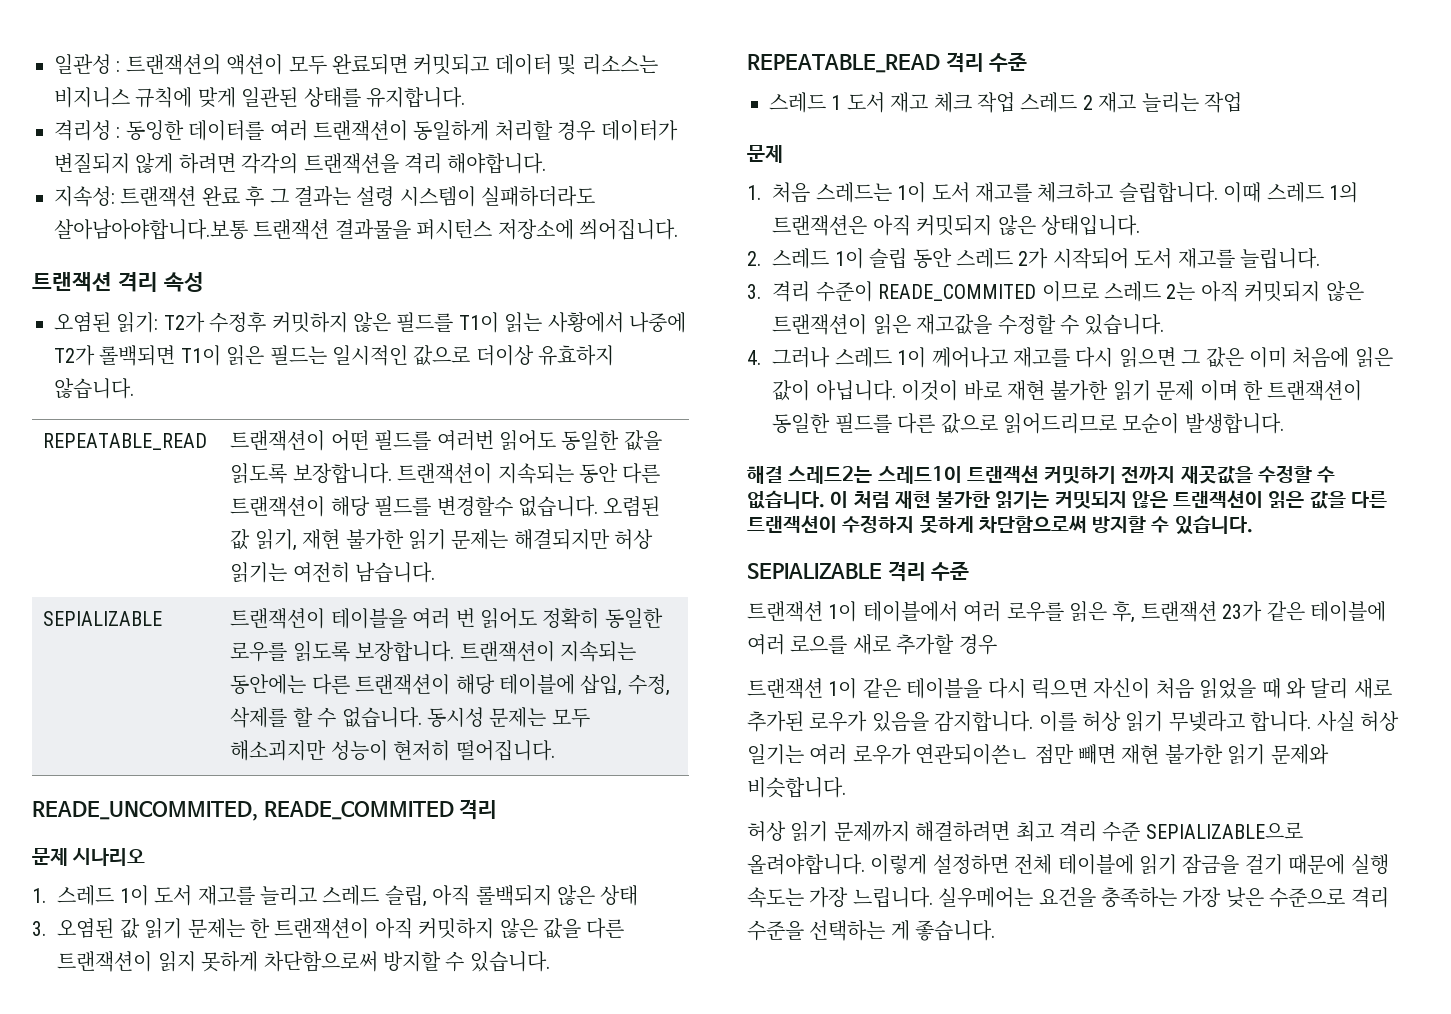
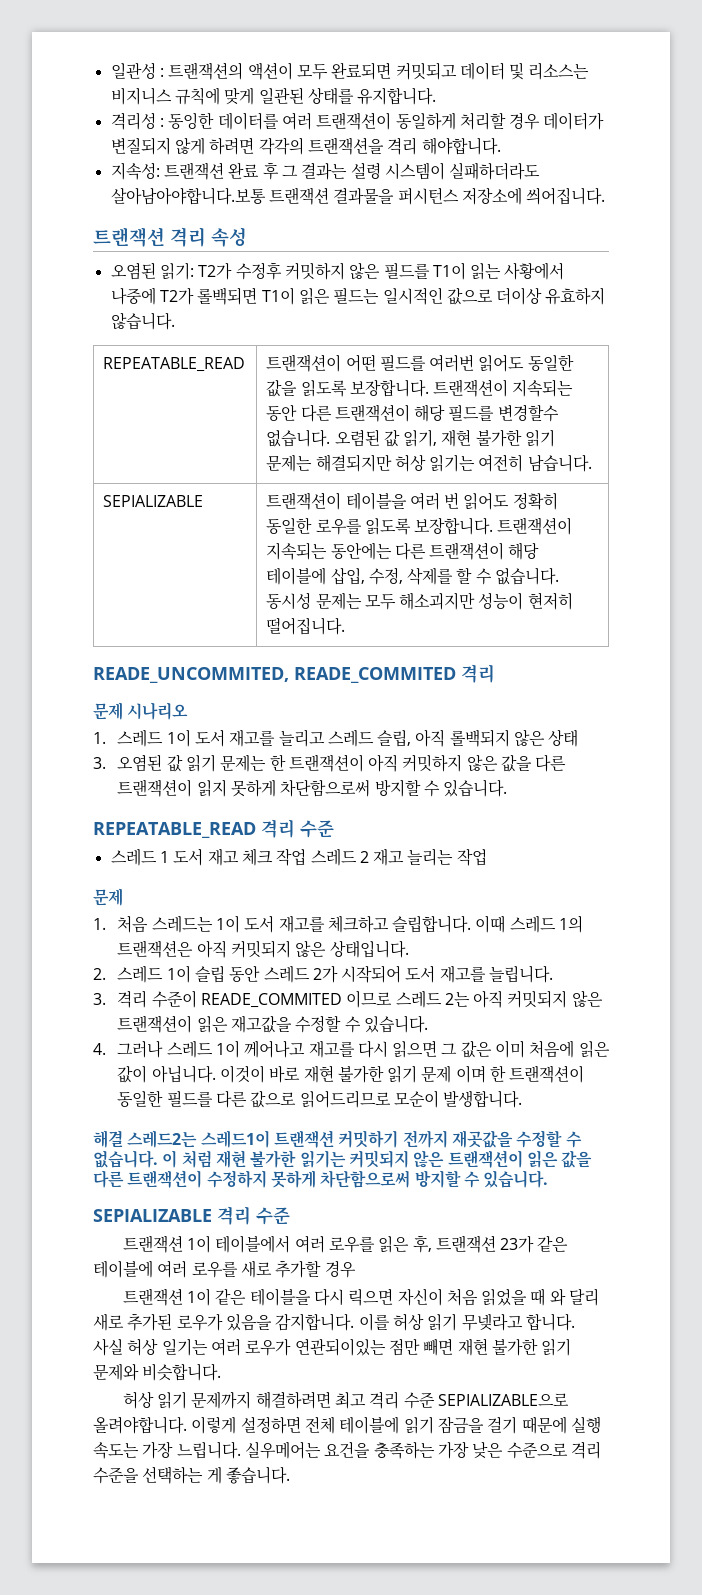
- 트랜잭션 1이 테이블에서 여러 로우를 읽은 후, 트랜잭션 23가 같은 테이블에 여러 로으를 새로 추가할 경우
+ 트랜잭션 1이 테이블에서 여러 로우를 읽은 후, 트랜잭션 23가 같은 테이블에 여러 로우를 새로 추가할 경우
- 사실 허상 일기는 여러 로우가 연관되이쓴ㄴ 점만 빼면 재현 불가한 읽기 문제와 비슷합니다.
+ 사실 허상 일기는 여러 로우가 연관되이있는 점만 빼면 재현 불가한 읽기 문제와 비슷합니다.

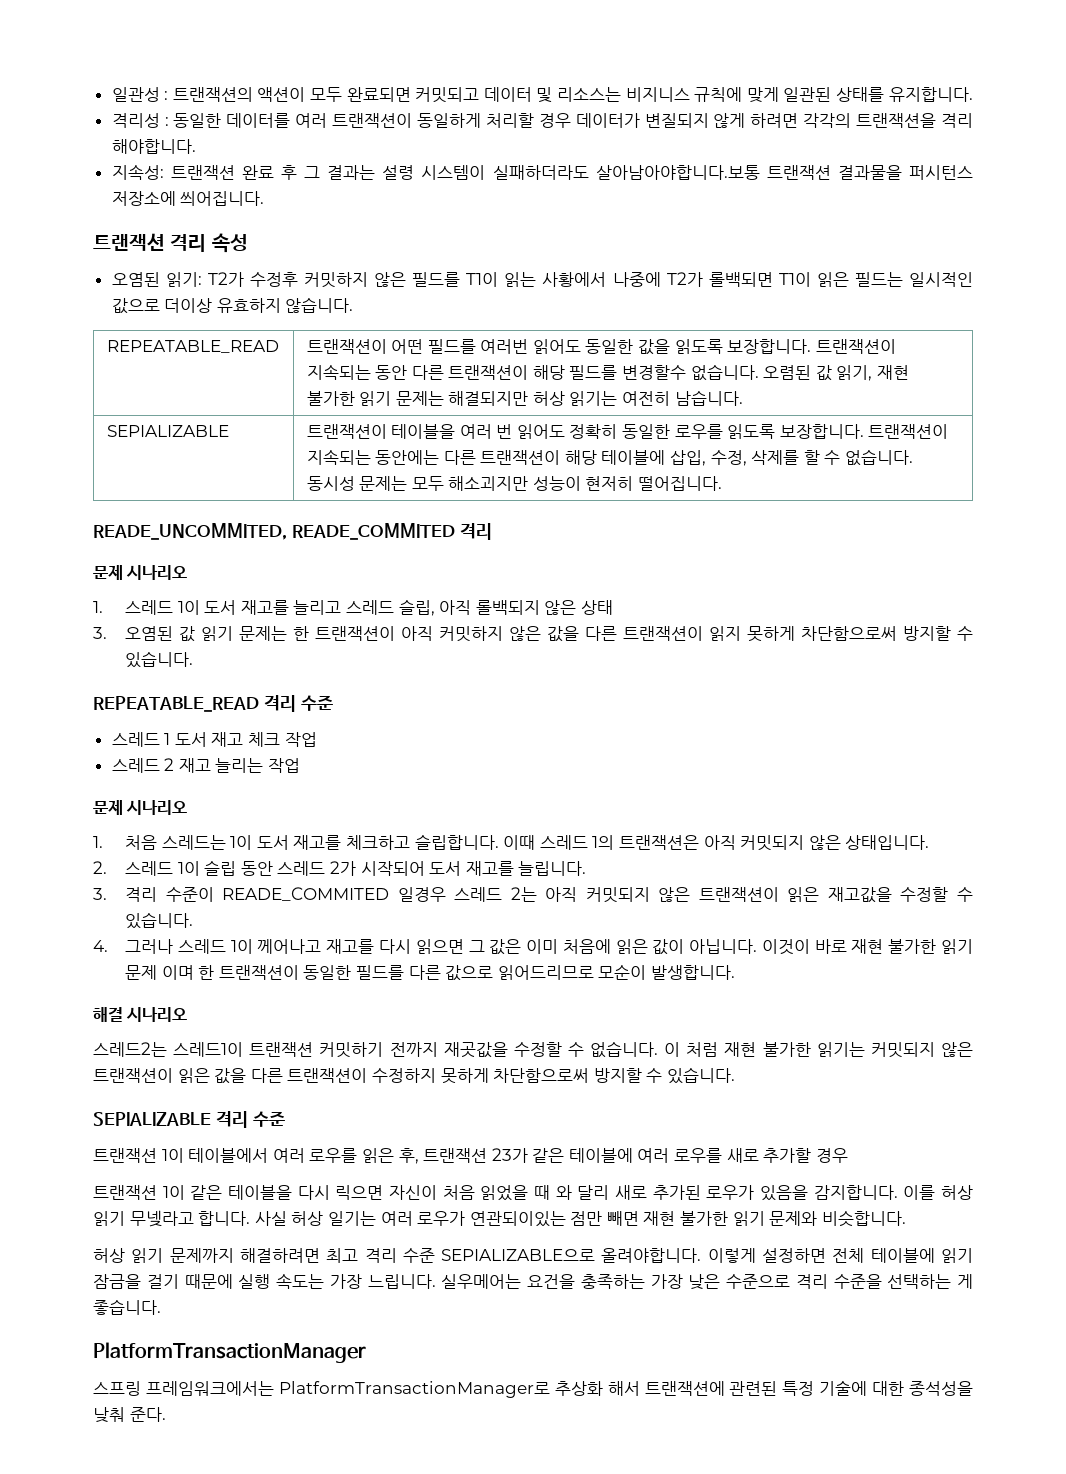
- 격리성 : 동잉한 데이터를 여러 트랜잭션이 동일하게 처리할 경우 데이터가 변질되지 않게 하려면 각각의 트랜잭션을 격리 해야합니다.
+ 격리성 : 동일한 데이터를 여러 트랜잭션이 동일하게 처리할 경우 데이터가 변질되지 않게 하려면 각각의 트랜잭션을 격리 해야합니다.
- 스레드 1 도서 재고 체크 작업 스레드 2 재고 늘리는 작업
- 문제
+ 스레드 1 도서 재고 체크 작업
+ 스레드 2 재고 늘리는 작업
+ 문제 시나리오
- 3. 격리 수준이 READE_COMMITED 이므로 스레드 2는 아직 커밋되지 않은 트랜잭션이 읽은 재고값을 수정할 수 있습니다.
+ 3. 격리 수준이 READE_COMMITED 일경우 스레드 2는 아직 커밋되지 않은 트랜잭션이 읽은 재고값을 수정할 수 있습니다.
- 해결 스레드2는 스레드1이 트랜잭션 커밋하기 전까지 재곳값을 수정할 수 없습니다.
+ 해결 시나리오
+ 스레드2는 스레드1이 트랜잭션 커밋하기 전까지 재곳값을 수정할 수 없습니다.
+ PlatformTransactionManager
+ 스프링 프레임워크에서는 PlatformTransactionManager로 추상화 해서 트랜잭션에 관련된 특정 기술에 대한 종석성을 낮춰 준다.

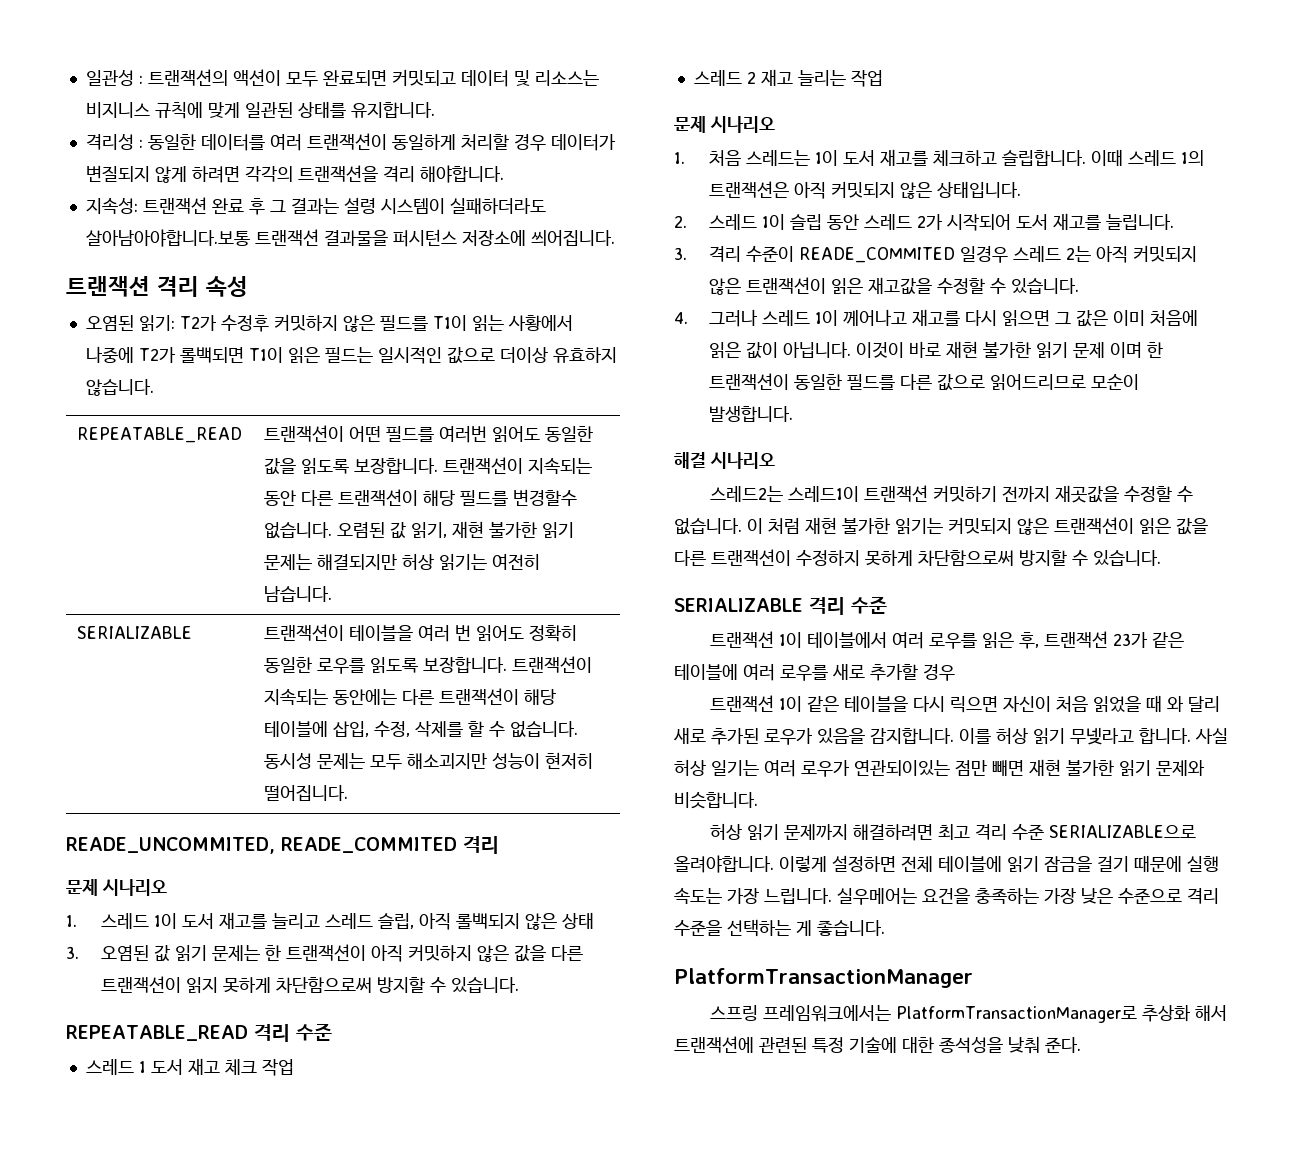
- SEPIALIZABLE | 트랜잭션이 테이블을 여러 번 읽어도 정확히 동일한 로우를 읽도록 보장합니다. 트랜잭션이 지속되는 동안에는 다른 트랜잭션이 해당 테이블에 삽입, 수정, 삭제를 할 수 없습니다. 동시성 문제는 모두 해소괴지만 성능이 현저히 떨어집니다.
+ SERIALIZABLE | 트랜잭션이 테이블을 여러 번 읽어도 정확히 동일한 로우를 읽도록 보장합니다. 트랜잭션이 지속되는 동안에는 다른 트랜잭션이 해당 테이블에 삽입, 수정, 삭제를 할 수 없습니다. 동시성 문제는 모두 해소괴지만 성능이 현저히 떨어집니다.
- SEPIALIZABLE 격리 수준
+ SERIALIZABLE 격리 수준
- 허상 읽기 문제까지 해결하려면 최고 격리 수준 SEPIALIZABLE으로 올려야합니다.
+ 허상 읽기 문제까지 해결하려면 최고 격리 수준 SERIALIZABLE으로 올려야합니다.

